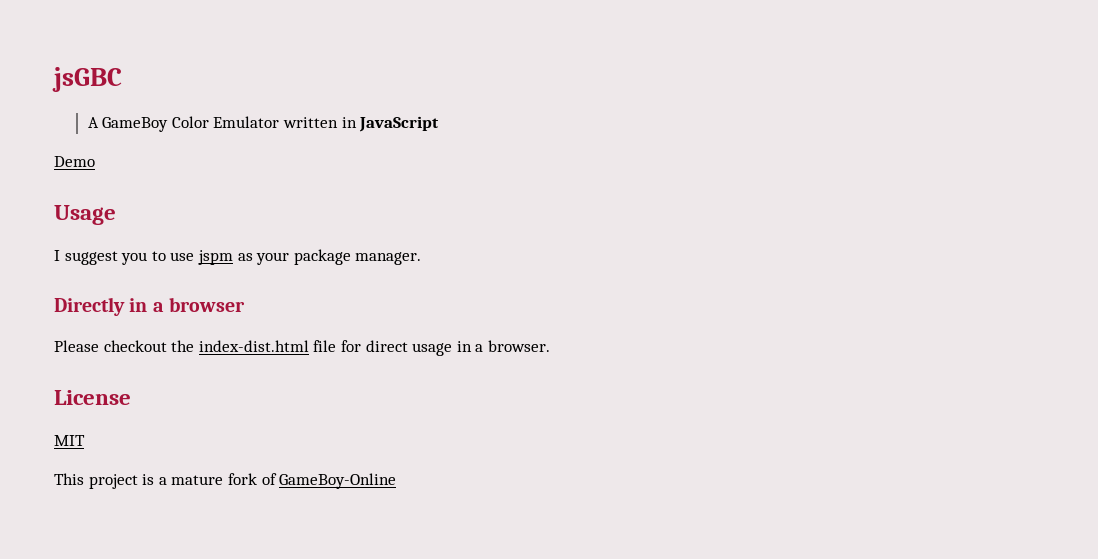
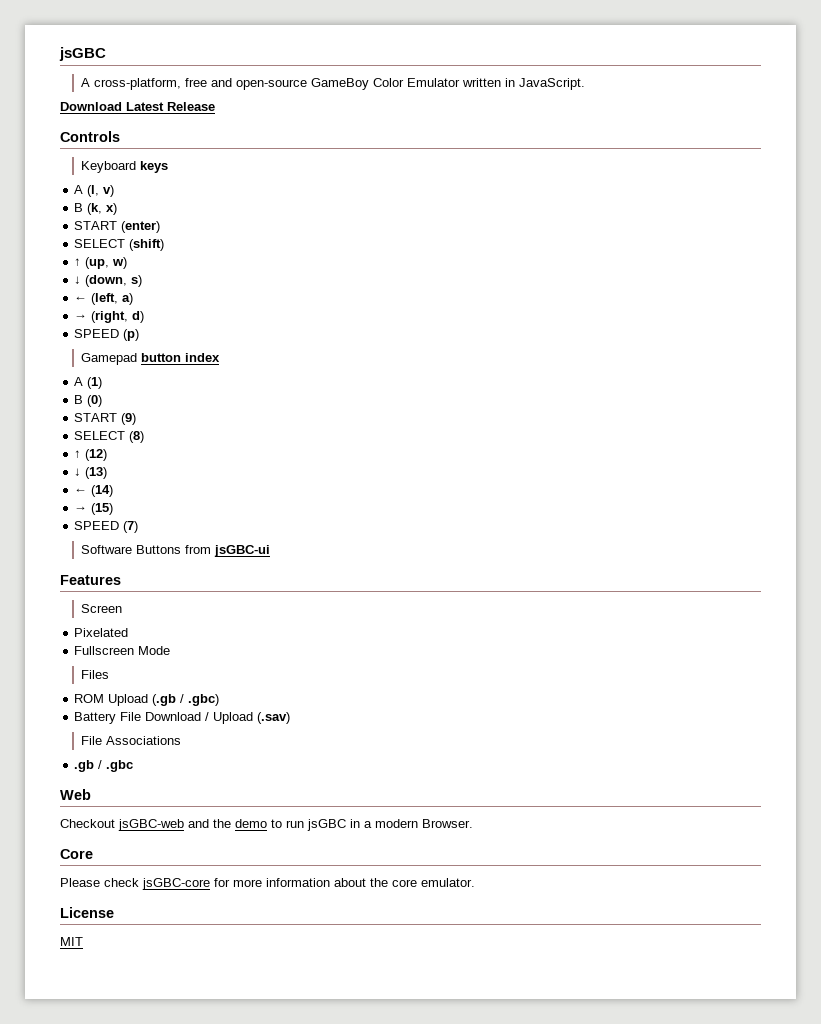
- A GameBoy Color Emulator written in JavaScript
- Demo
- Usage
- I suggest you to use jspm as your package manager.
- Directly in a browser
- Please checkout the index-dist.html file for direct usage in a browser.
+ A cross-platform, free and open-source GameBoy Color Emulator written in JavaScript.
+ Download Latest Release
+ Controls
+ Keyboard keys
+ A (l, v)
+ B (k, x)
+ START (enter)
+ SELECT (shift)
+ ↑ (up, w)
+ ↓ (down, s)
+ ← (left, a)
+ → (right, d)
+ SPEED (p)
+ Gamepad button index
+ A (1)
+ B (0)
+ START (9)
+ SELECT (8)
+ ↑ (12)
+ ↓ (13)
+ ← (14)
+ → (15)
+ SPEED (7)
+ Software Buttons from jsGBC-ui
+ Features
+ Screen
+ Pixelated
+ Fullscreen Mode
+ Files
+ ROM Upload (.gb / .gbc)
+ Battery File Download / Upload (.sav)
+ File Associations
+ .gb / .gbc
+ Web
+ Checkout jsGBC-web and the demo to run jsGBC in a modern Browser.
+ Core
+ Please check jsGBC-core for more information about the core emulator.
  License
  MIT
- This project is a mature fork of GameBoy-Online

